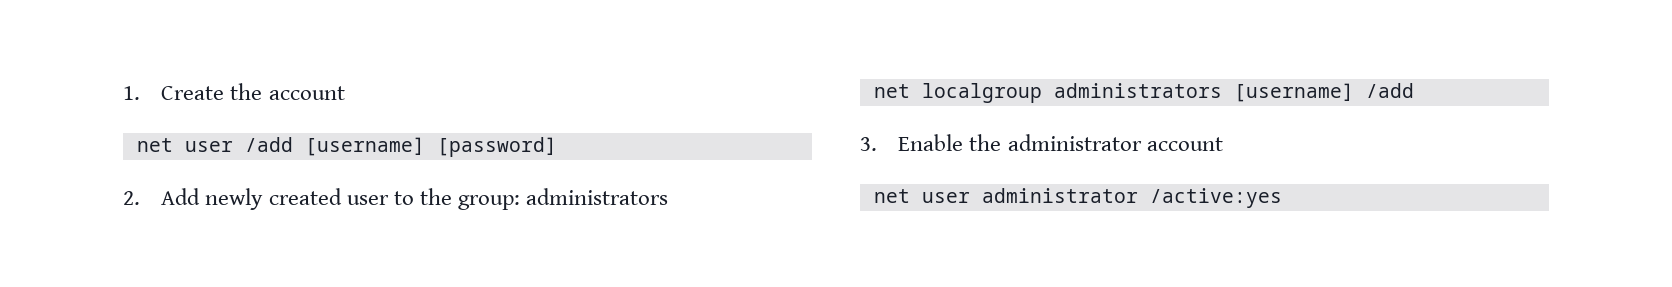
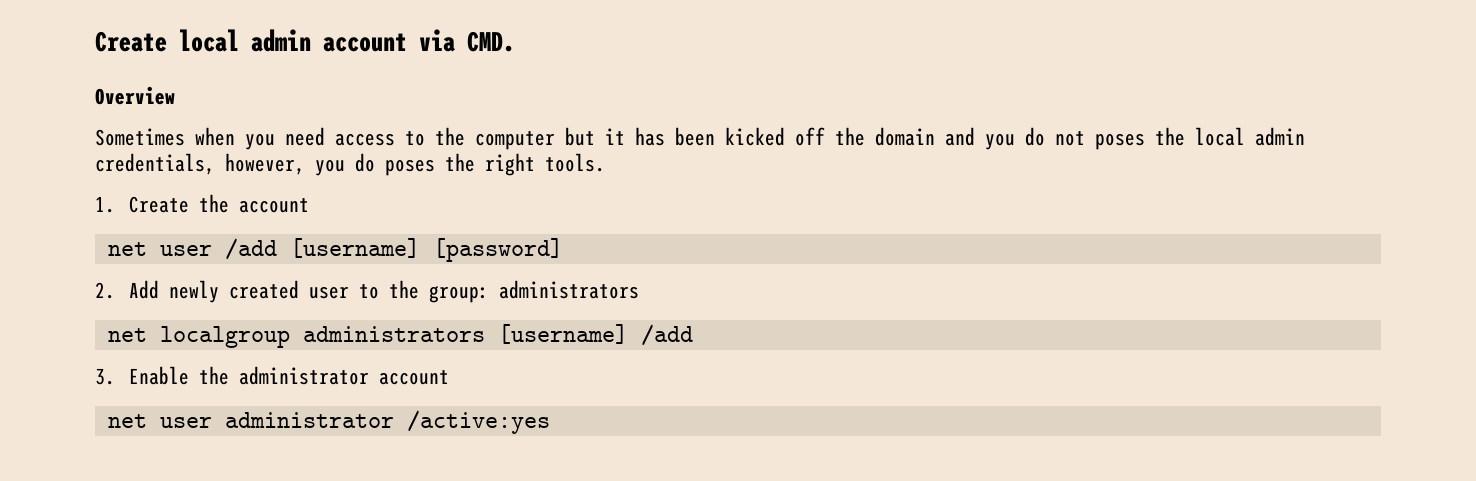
+ Create local admin account via CMD.
+ Overview
+ Sometimes when you need access to the computer but it has been kicked off the domain and you do not poses the local admin credentials, however, you do poses the right tools.

